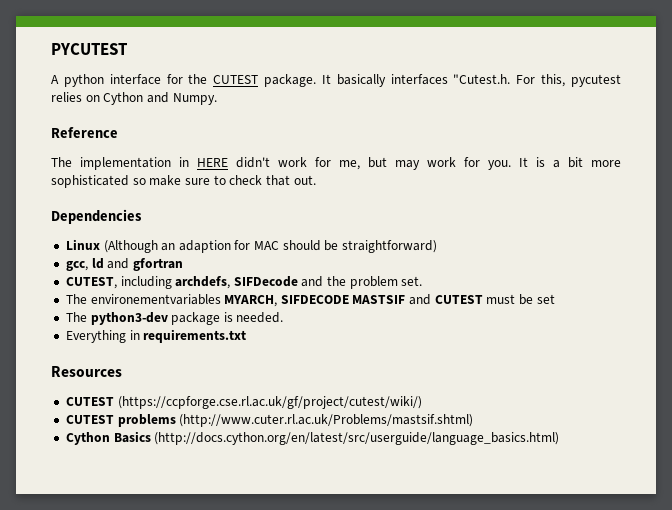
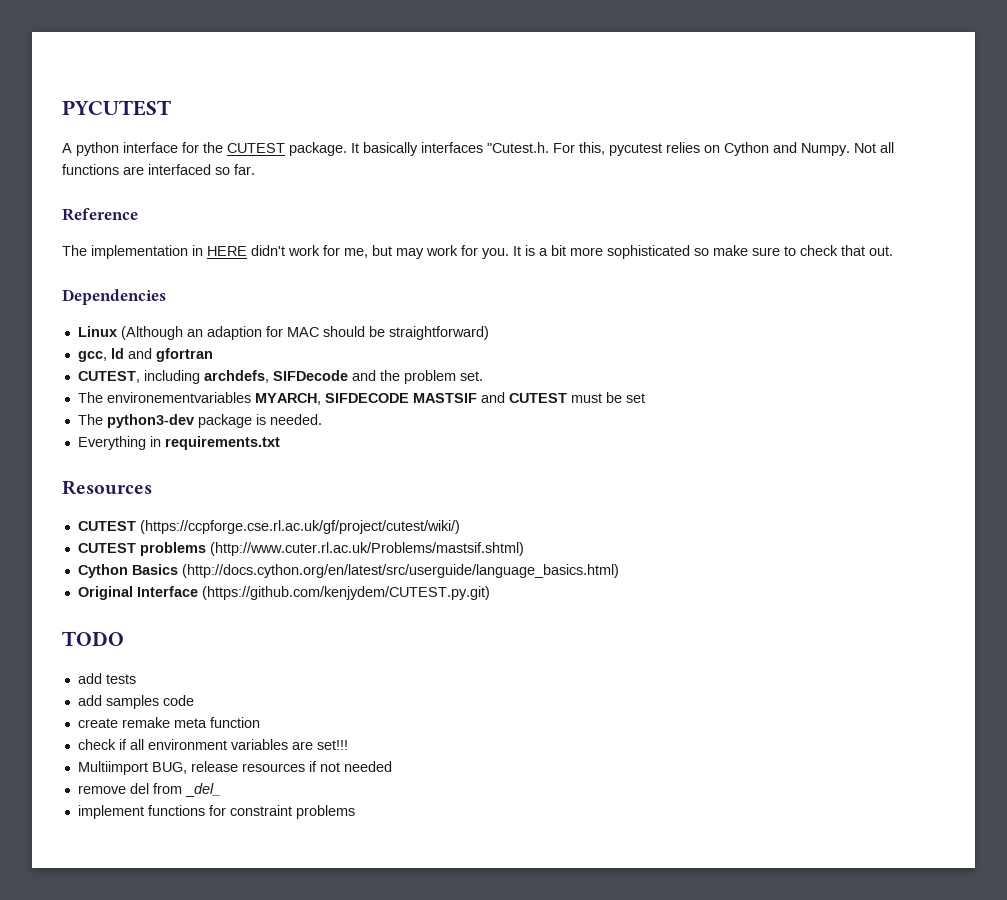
+ Not all functions are interfaced so far.
+ Original Interface (https://github.com/kenjydem/CUTEST.py.git)
+ TODO
+ add tests
+ add samples code
+ create remake meta function
+ check if all environment variables are set!!!
+ Multiimport BUG, release resources if not needed
+ remove del from _del_
+ implement functions for constraint problems

